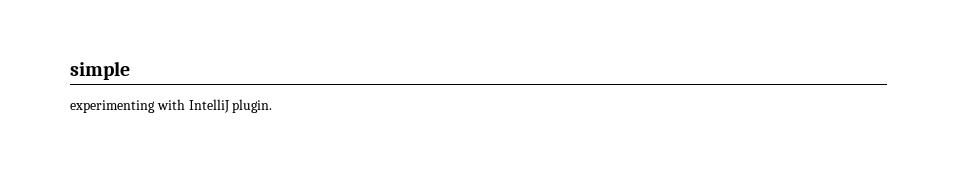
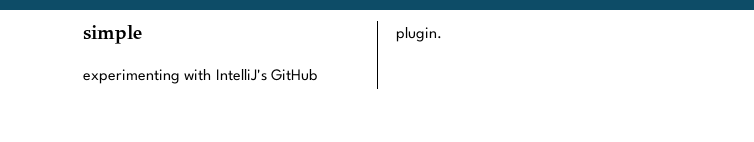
- experimenting with IntelliJ plugin.
+ experimenting with IntelliJ's GitHub plugin.

